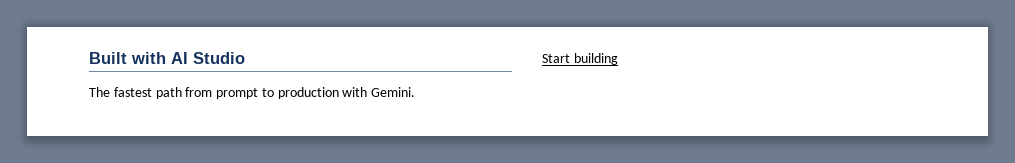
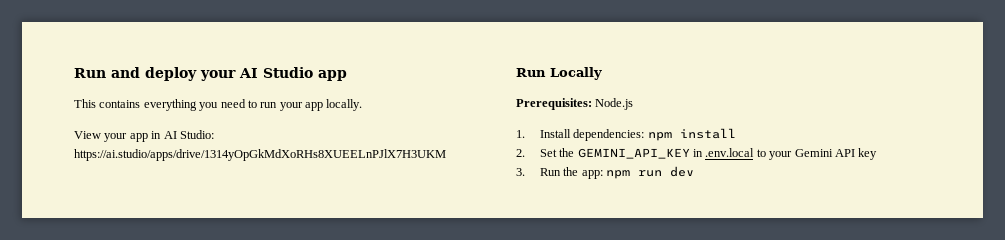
- Built with AI Studio
- The fastest path from prompt to production with Gemini.
- Start building
+ Run and deploy your AI Studio app
+ This contains everything you need to run your app locally.
+ View your app in AI Studio: https://ai.studio/apps/drive/1314yOpGkMdXoRHs8XUEELnPJlX7H3UKM
+ Run Locally
+ Prerequisites: Node.js
+ 1. Install dependencies: npm install
+ 2. Set the GEMINI_API_KEY in .env.local to your Gemini API key
+ 3. Run the app: npm run dev

